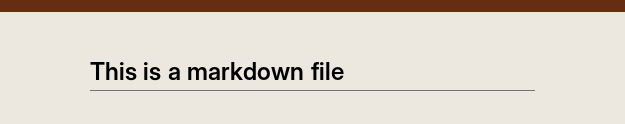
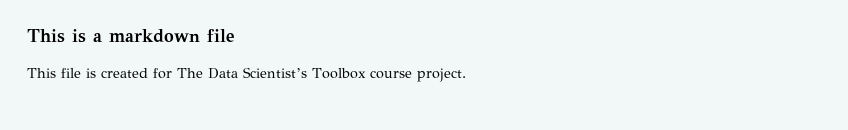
+ This file is created for The Data Scientist’s Toolbox course project.

